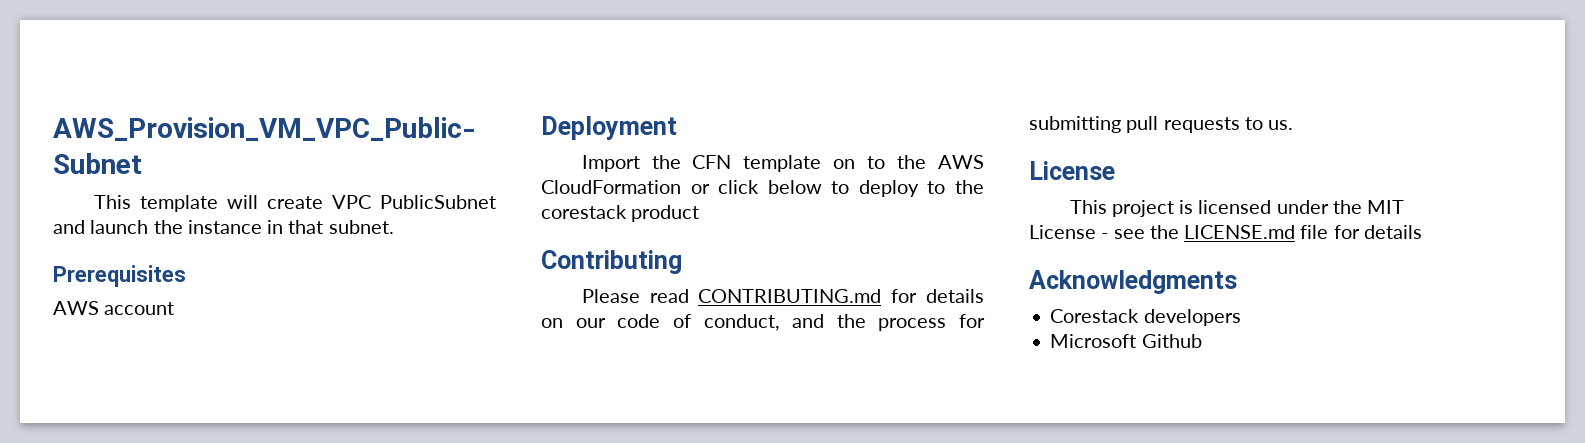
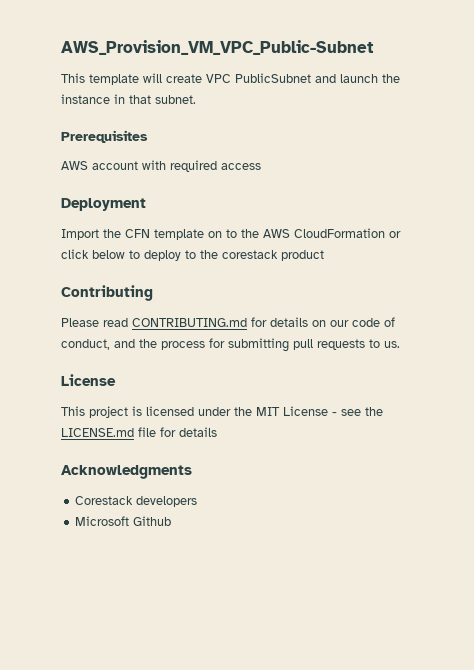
- AWS account
+ AWS account with required access

